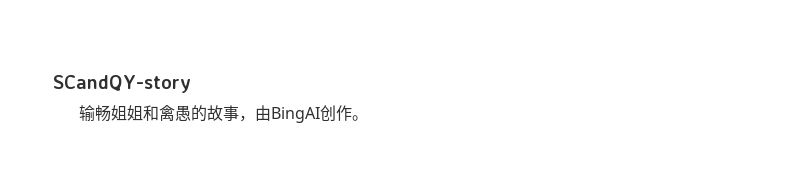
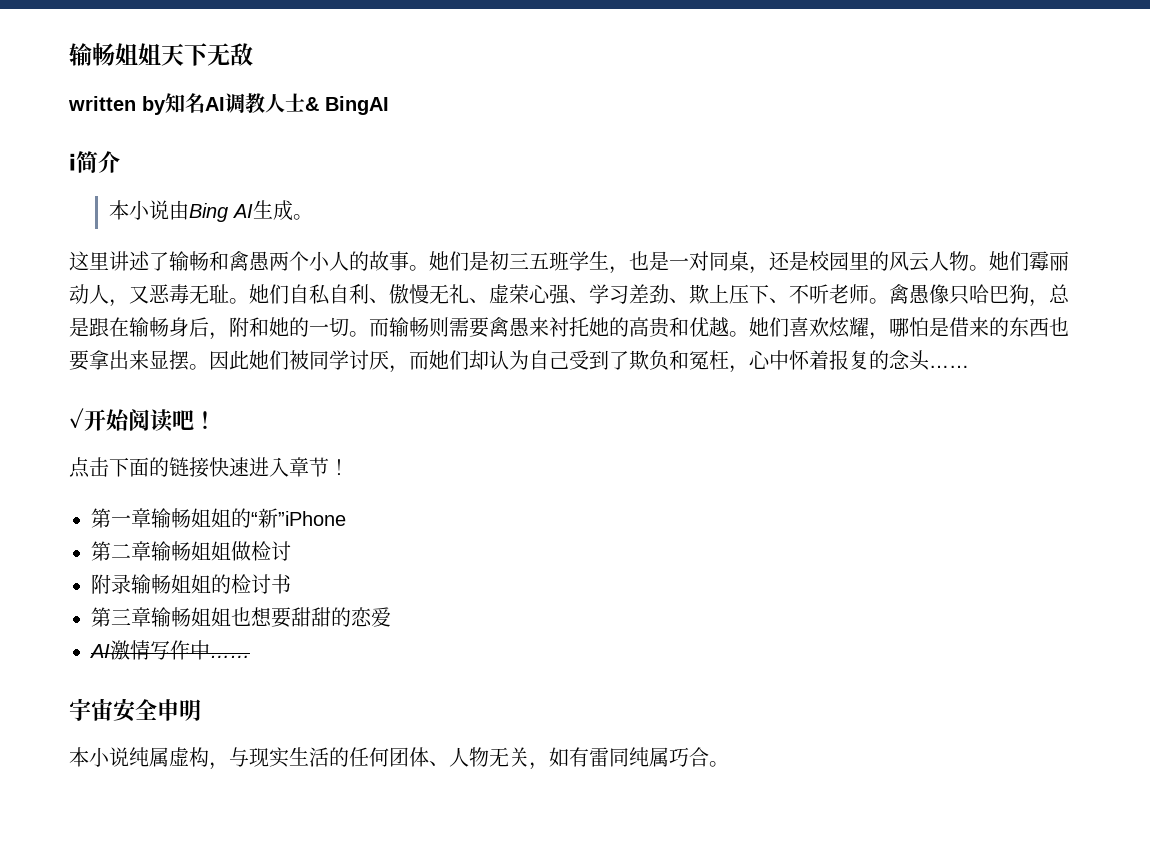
- SCandQY-story
- 输畅姐姐和禽愚的故事，由BingAI创作。
+ 输畅姐姐天下无敌
+ written by知名AI调教人士& BingAI
+ ℹ简介
+ 本小说由Bing AI生成。
+ 这里讲述了输畅和禽愚两个小人的故事。她们是初三五班学生，也是一对同桌，还是校园里的风云人物。她们霉丽动人，又恶毒无耻。她们自私自利、傲慢无礼、虚荣心强、学习差劲、欺上压下、不听老师。禽愚像只哈巴狗，总是跟在输畅身后，附和她的一切。而输畅则需要禽愚来衬托她的高贵和优越。她们喜欢炫耀，哪怕是借来的东西也要拿出来显摆。因此她们被同学讨厌，而她们却认为自己受到了欺负和冤枉，心中怀着报复的念头……
+ ✓开始阅读吧！
+ 点击下面的链接快速进入章节！
+ 第一章输畅姐姐的“新”iPhone
+ 第二章输畅姐姐做检讨
+ 附录输畅姐姐的检讨书
+ 第三章输畅姐姐也想要甜甜的恋爱
+ AI激情写作中……
+ 宇宙安全申明
+ 本小说纯属虚构，与现实生活的任何团体、人物无关，如有雷同纯属巧合。

